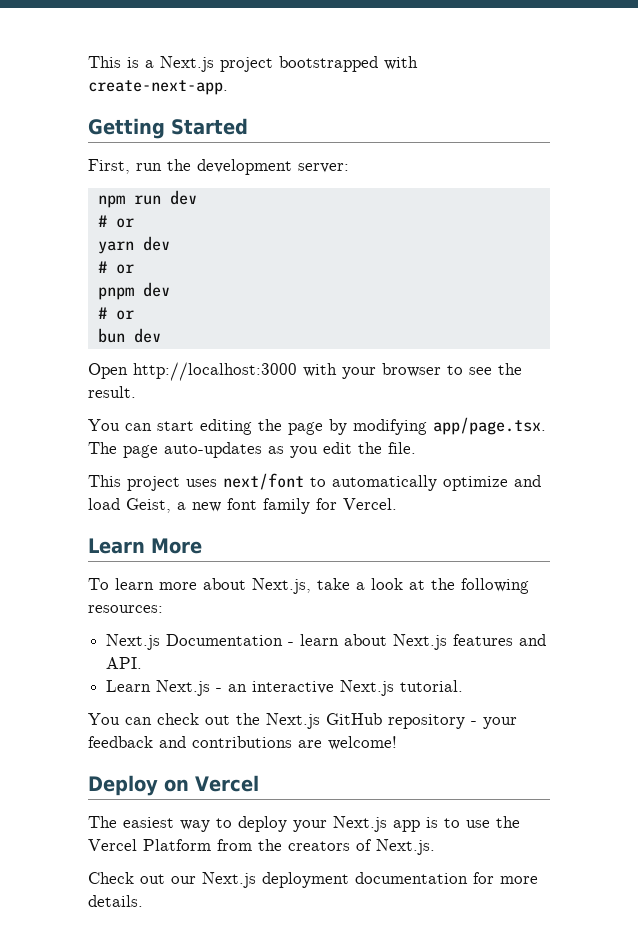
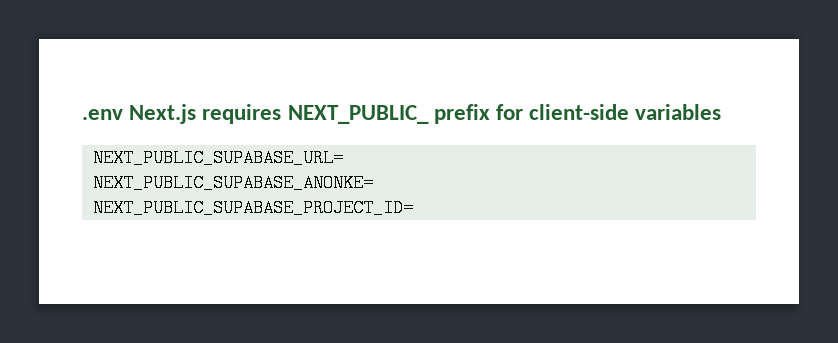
- This is a Next.js project bootstrapped with create-next-app.
- Getting Started
- First, run the development server:
- npm run dev
- # or
- yarn dev
- # or
- pnpm dev
- # or
- bun dev
- Open http://localhost:3000 with your browser to see the result.
- You can start editing the page by modifying app/page.tsx. The page auto-updates as you edit the file.
- This project uses next/font to automatically optimize and load Geist, a new font family for Vercel.
- Learn More
- To learn more about Next.js, take a look at the following resources:
- Next.js Documentation - learn about Next.js features and API.
- Learn Next.js - an interactive Next.js tutorial.
- You can check out the Next.js GitHub repository - your feedback and contributions are welcome!
- Deploy on Vercel
- The easiest way to deploy your Next.js app is to use the Vercel Platform from the creators of Next.js.
- Check out our Next.js deployment documentation for more details.
+ .env Next.js requires NEXT_PUBLIC_ prefix for client-side variables
+ NEXT_PUBLIC_SUPABASE_URL=
+ NEXT_PUBLIC_SUPABASE_ANONKE=
+ NEXT_PUBLIC_SUPABASE_PROJECT_ID=

